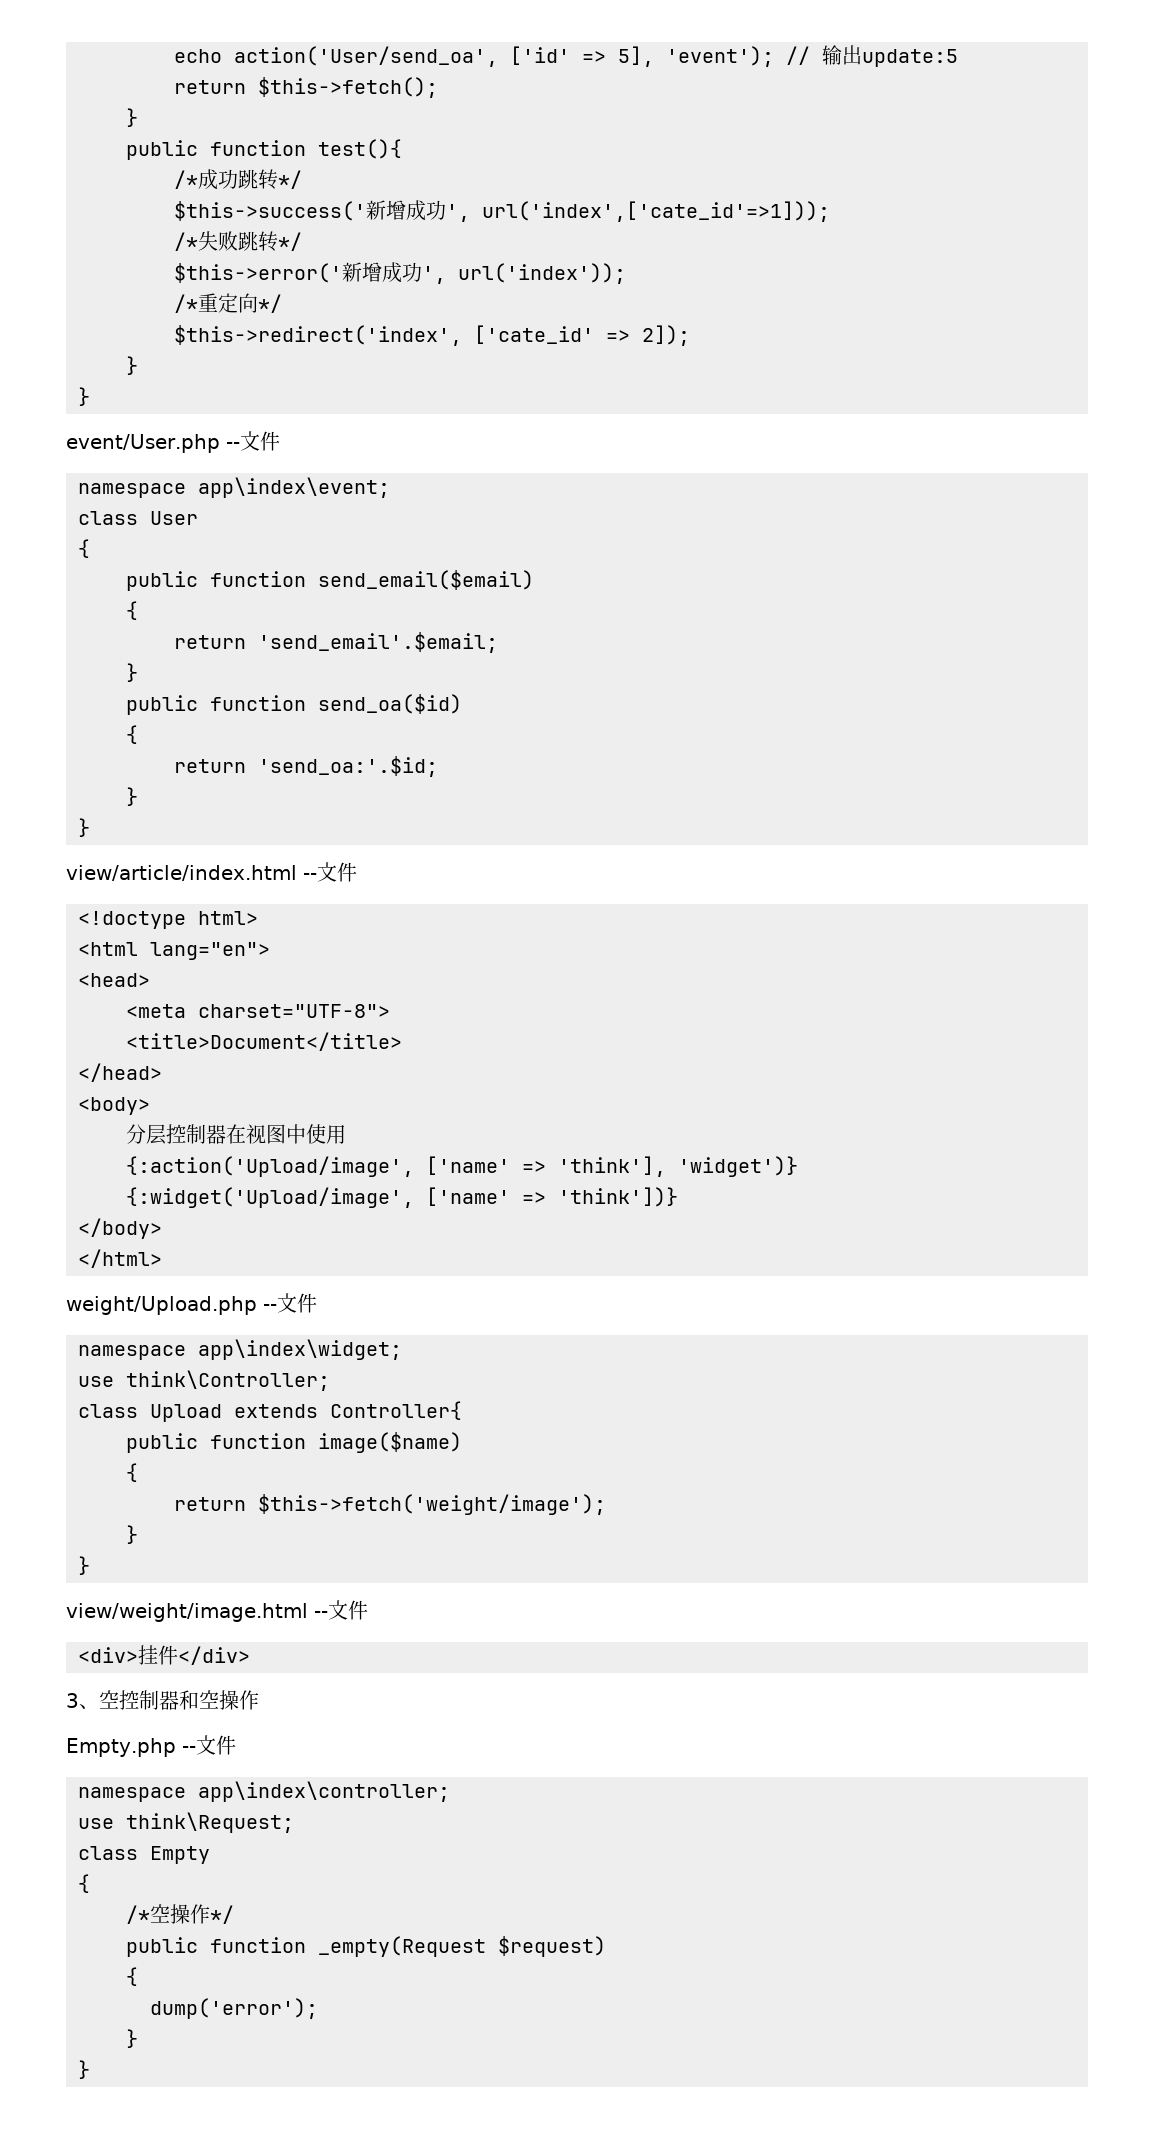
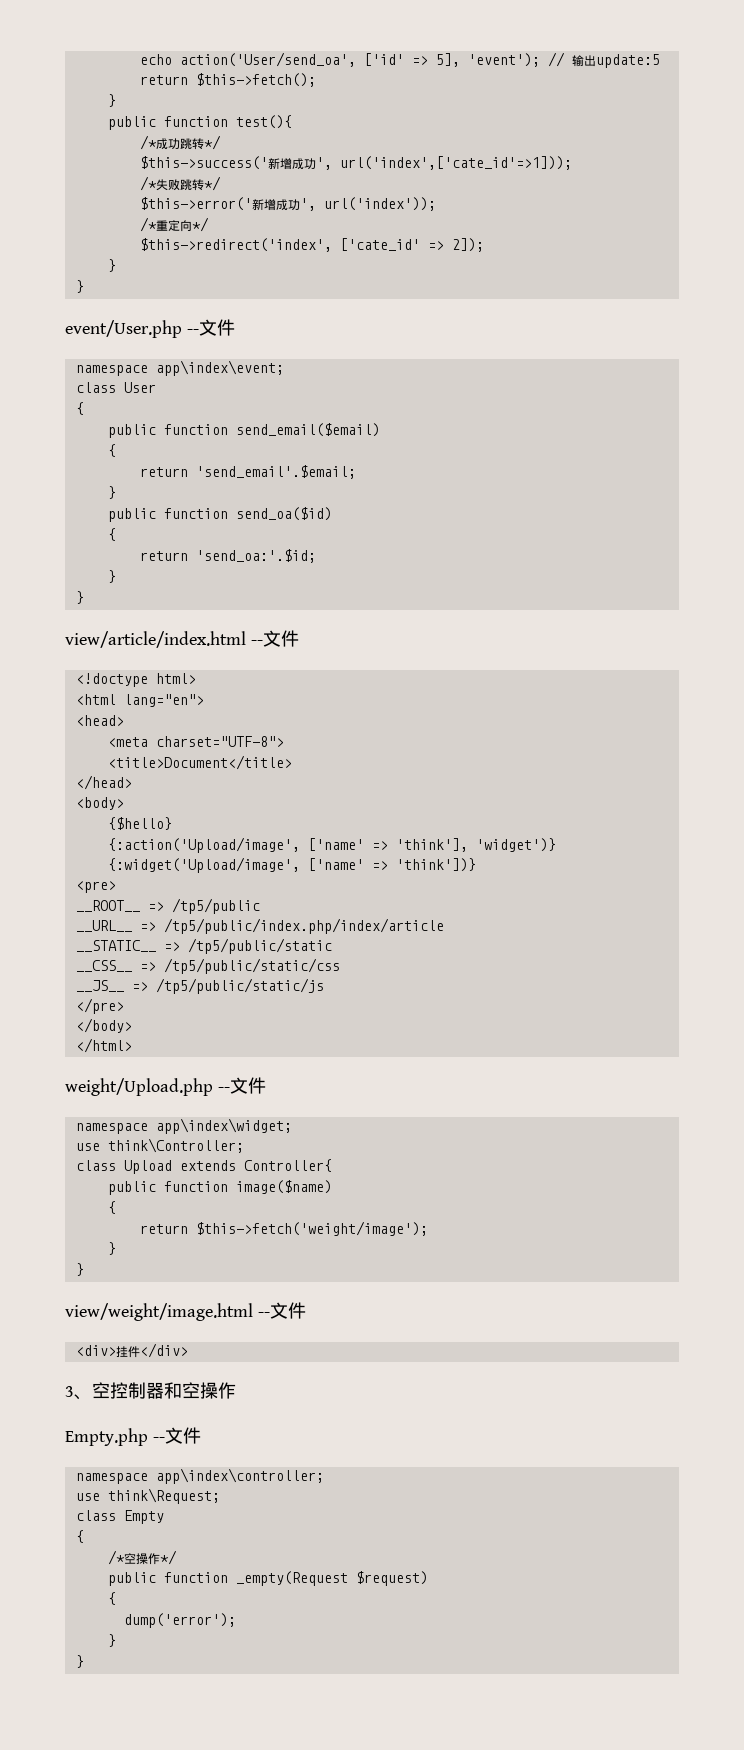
- 分层控制器在视图中使用
+ {$hello}
+ <pre>
+ __ROOT__ => /tp5/public
+ __URL__ => /tp5/public/index.php/index/article
+ __STATIC__ => /tp5/public/static
+ __CSS__ => /tp5/public/static/css
+ __JS__ => /tp5/public/static/js
+ </pre>

